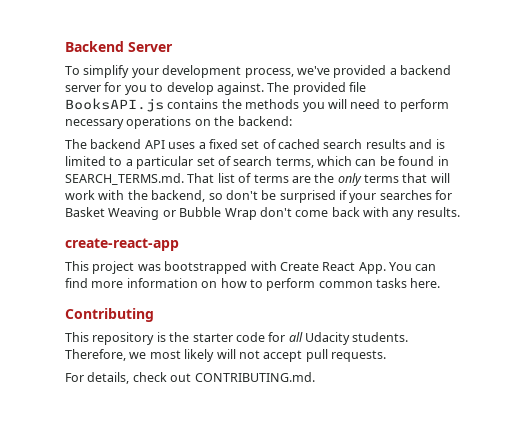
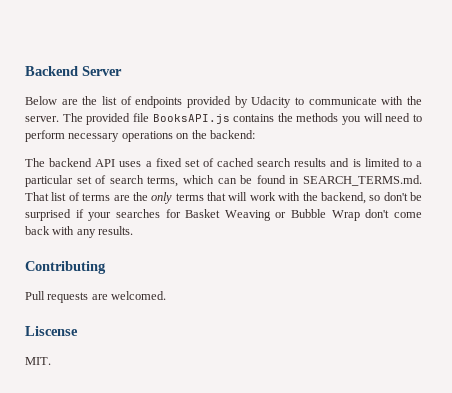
- To simplify your development process, we've provided a backend server for you to develop against.
+ Below are the list of endpoints provided by Udacity to communicate with the server.
- create-react-app
- This project was bootstrapped with Create React App. You can find more information on how to perform common tasks here.
  Contributing
- This repository is the starter code for all Udacity students. Therefore, we most likely will not accept pull requests.
- For details, check out CONTRIBUTING.md.
+ Pull requests are welcomed.
+ Liscense
+ MIT.

